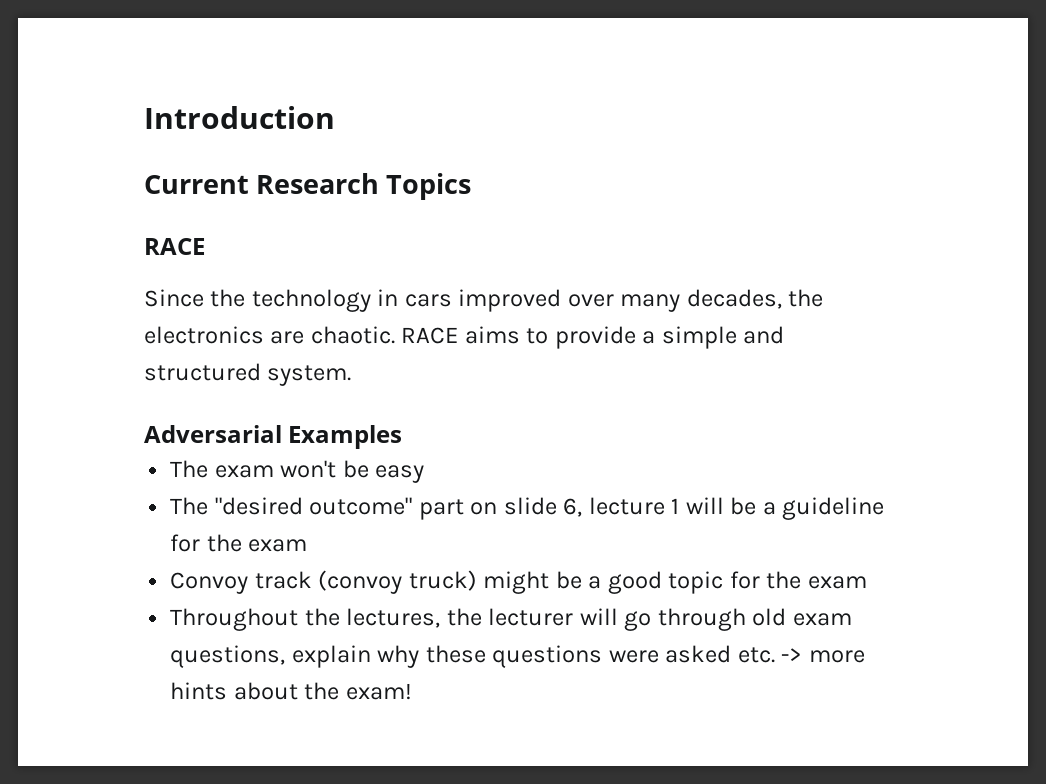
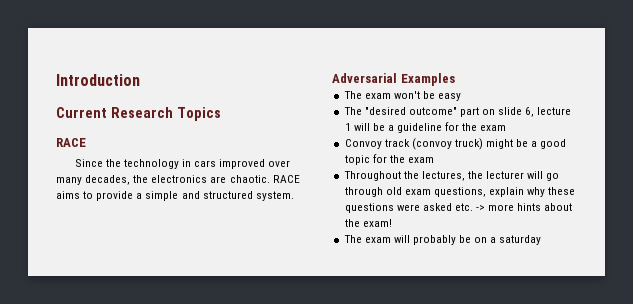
+ The exam will probably be on a saturday

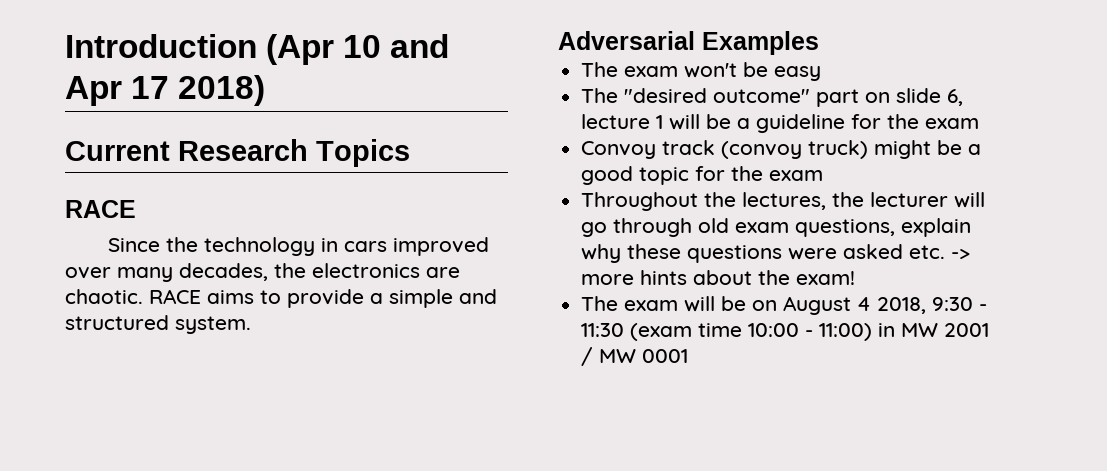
- Introduction
+ Introduction (Apr 10 and Apr 17 2018)
- The exam will probably be on a saturday
+ The exam will be on August 4 2018, 9:30 - 11:30 (exam time 10:00 - 11:00) in MW 2001 / MW 0001

